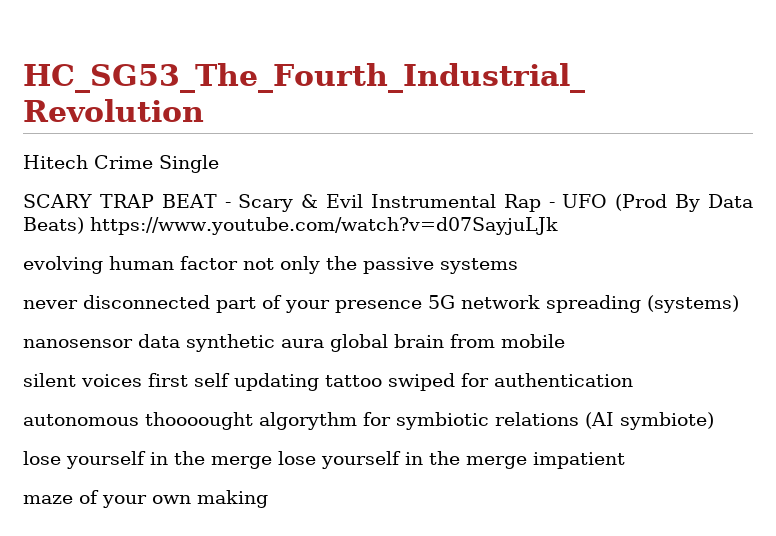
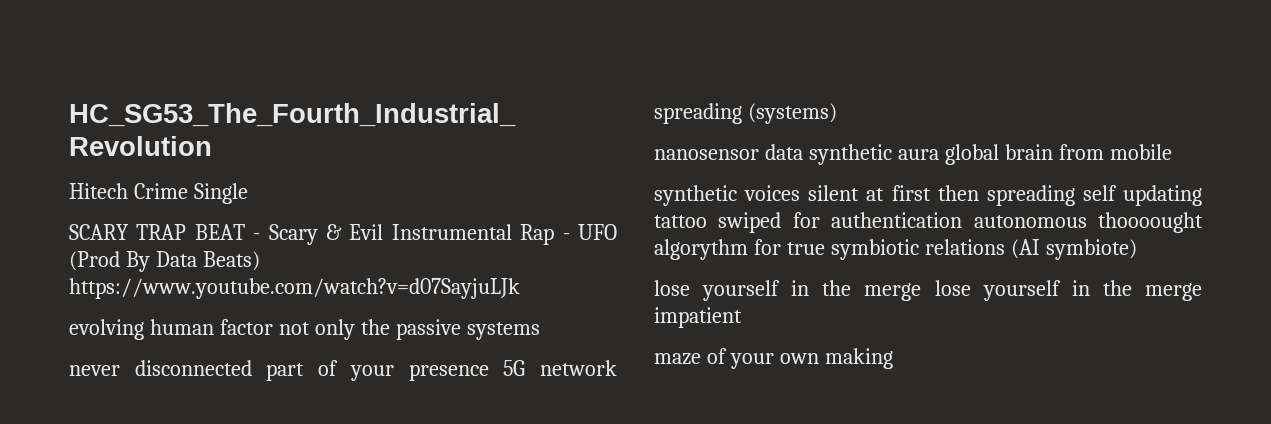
- silent voices first self updating tattoo swiped for authentication
- autonomous thoooought algorythm for symbiotic relations (AI symbiote)
+ synthetic voices silent at first then spreading self updating tattoo swiped for authentication autonomous thoooought algorythm for true symbiotic relations (AI symbiote)

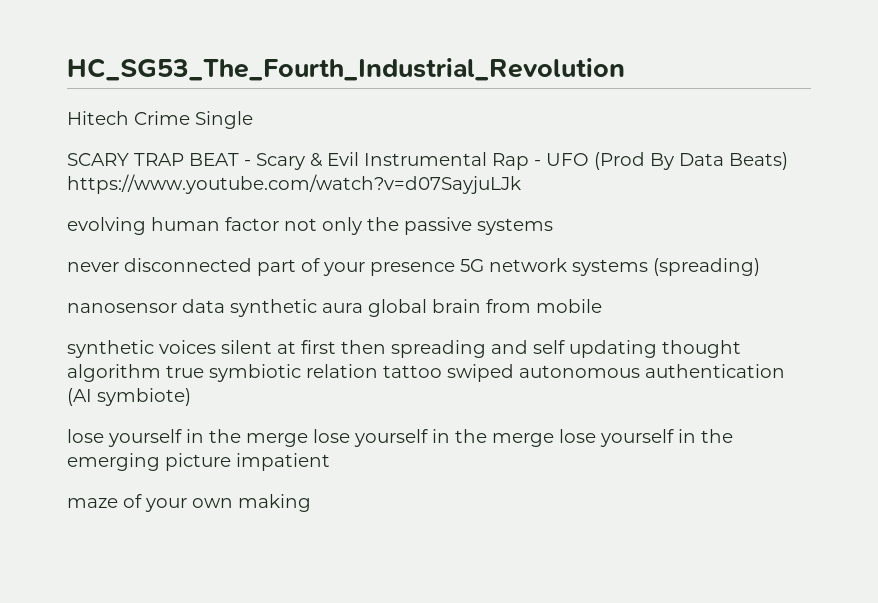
- never disconnected part of your presence 5G network spreading (systems)
+ never disconnected part of your presence 5G network systems (spreading)
- synthetic voices silent at first then spreading self updating tattoo swiped for authentication autonomous thoooought algorythm for true symbiotic relations (AI symbiote)
+ synthetic voices silent at first then spreading and self updating thought algorithm true symbiotic relation tattoo swiped autonomous authentication (AI symbiote)
- lose yourself in the merge lose yourself in the merge impatient
+ lose yourself in the merge lose yourself in the merge lose yourself in the emerging picture impatient

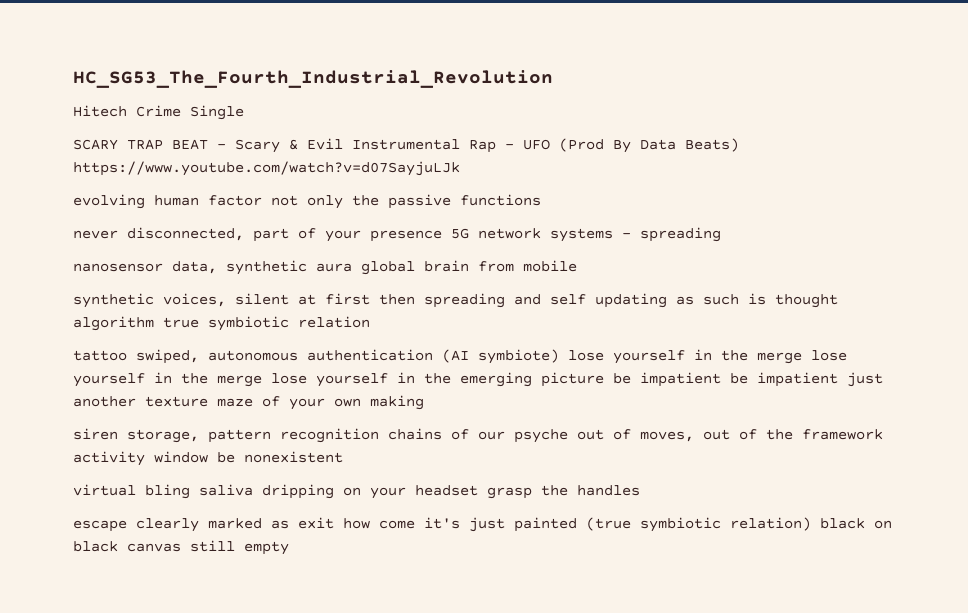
- evolving human factor not only the passive systems
+ evolving human factor not only the passive functions
- never disconnected part of your presence 5G network systems (spreading)
+ never disconnected, part of your presence 5G network systems - spreading
- nanosensor data synthetic aura global brain from mobile
+ nanosensor data, synthetic aura global brain from mobile
- synthetic voices silent at first then spreading and self updating thought algorithm true symbiotic relation tattoo swiped autonomous authentication (AI symbiote)
- lose yourself in the merge lose yourself in the merge lose yourself in the emerging picture impatient
- maze of your own making
+ synthetic voices, silent at first then spreading and self updating as such is thought algorithm true symbiotic relation
+ tattoo swiped, autonomous authentication (AI symbiote) lose yourself in the merge lose yourself in the merge lose yourself in the emerging picture be impatient be impatient just another texture maze of your own making
+ siren storage, pattern recognition chains of our psyche out of moves, out of the framework activity window be nonexistent
+ virtual bling saliva dripping on your headset grasp the handles
+ escape clearly marked as exit how come it's just painted (true symbiotic relation) black on black canvas still empty

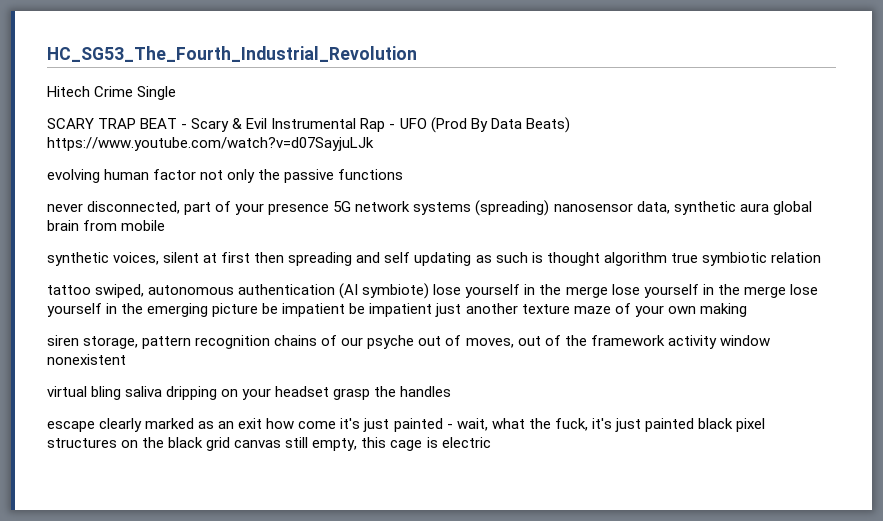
- never disconnected, part of your presence 5G network systems - spreading
- nanosensor data, synthetic aura global brain from mobile
+ never disconnected, part of your presence 5G network systems (spreading) nanosensor data, synthetic aura global brain from mobile
- siren storage, pattern recognition chains of our psyche out of moves, out of the framework activity window be nonexistent
+ siren storage, pattern recognition chains of our psyche out of moves, out of the framework activity window nonexistent
- escape clearly marked as exit how come it's just painted (true symbiotic relation) black on black canvas still empty
+ escape clearly marked as an exit how come it's just painted - wait, what the fuck, it's just painted black pixel structures on the black grid canvas still empty, this cage is electric

